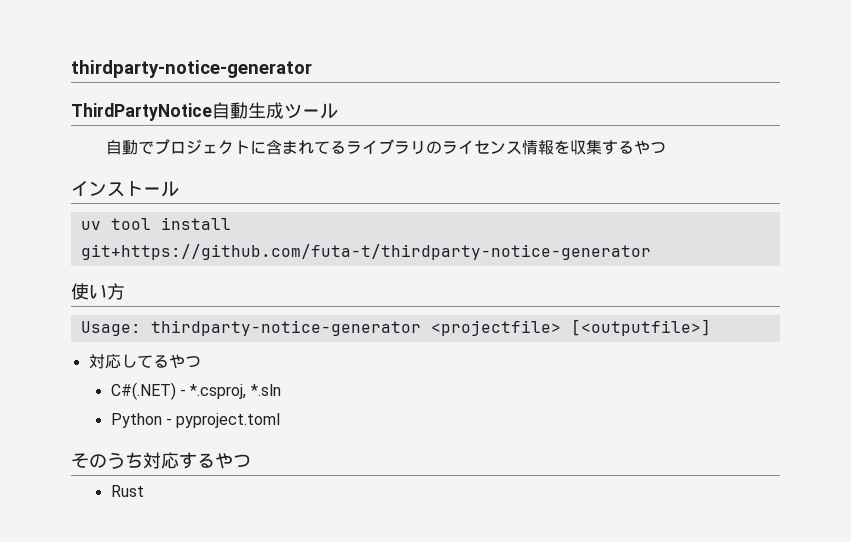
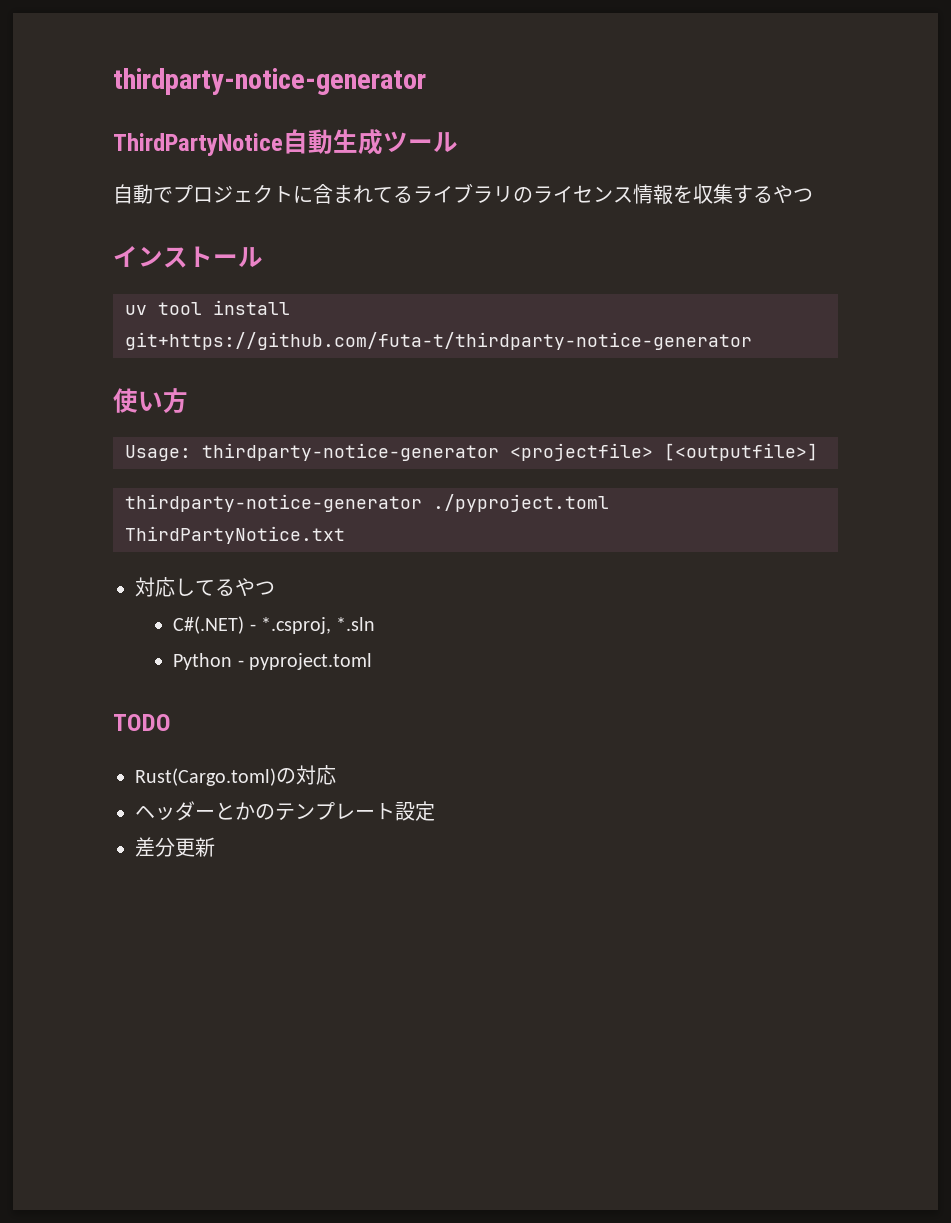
+ thirdparty-notice-generator ./pyproject.toml ThirdPartyNotice.txt
- そのうち対応するやつ
- Rust
+ TODO
+ Rust(Cargo.toml)の対応
+ ヘッダーとかのテンプレート設定
+ 差分更新

